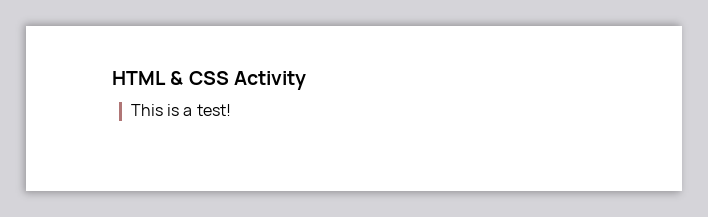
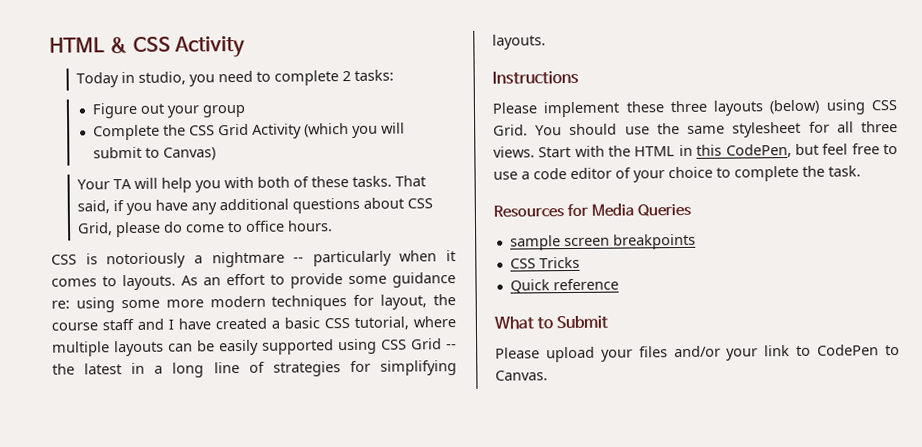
- This is a test!
+ Today in studio, you need to complete 2 tasks:
+ Figure out your group
+ Complete the CSS Grid Activity (which you will submit to Canvas)
+ Your TA will help you with both of these tasks. That said, if you have any additional questions about CSS Grid, please do come to office hours.
+ CSS is notoriously a nightmare -- particularly when it comes to layouts. As an effort to provide some guidance re: using some more modern techniques for layout, the course staff and I have created a basic CSS tutorial, where multiple layouts can be easily supported using CSS Grid -- the latest in a long line of strategies for simplifying layouts.
+ Instructions
+ Please implement these three layouts (below) using CSS Grid. You should use the same stylesheet for all three views. Start with the HTML in this CodePen, but feel free to use a code editor of your choice to complete the task.
+ Resources for Media Queries
+ sample screen breakpoints
+ CSS Tricks
+ Quick reference
+ What to Submit
+ Please upload your files and/or your link to CodePen to Canvas.

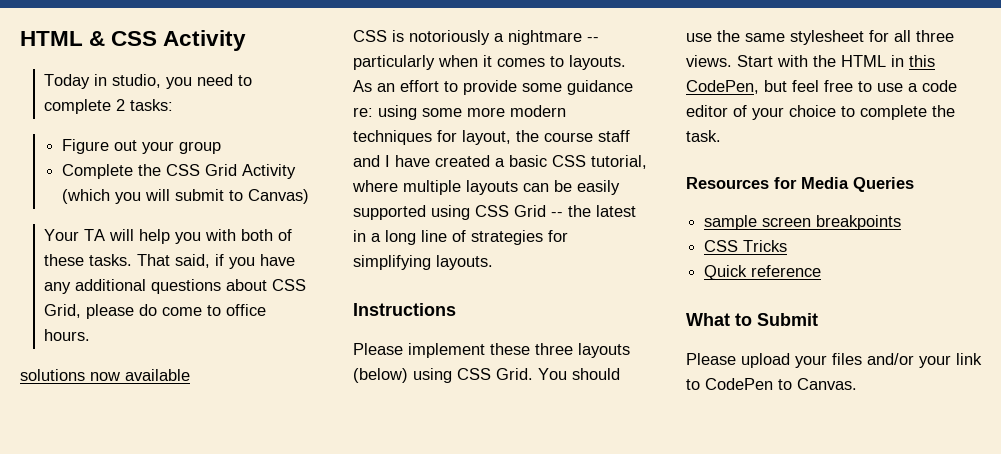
+ solutions now available

